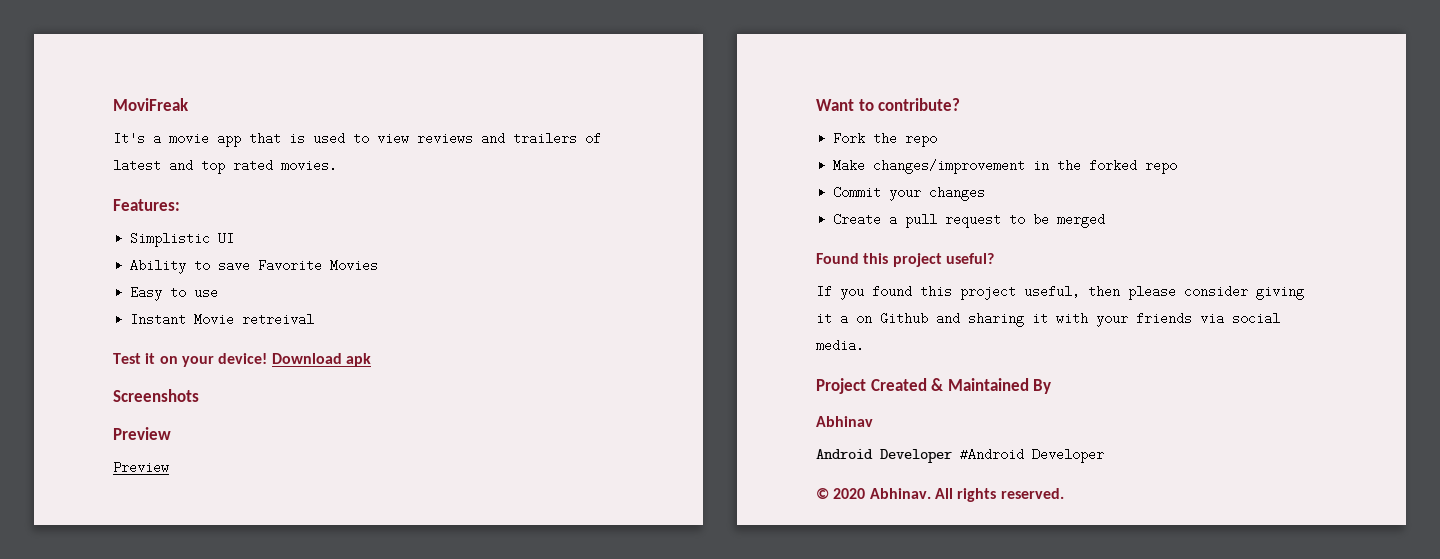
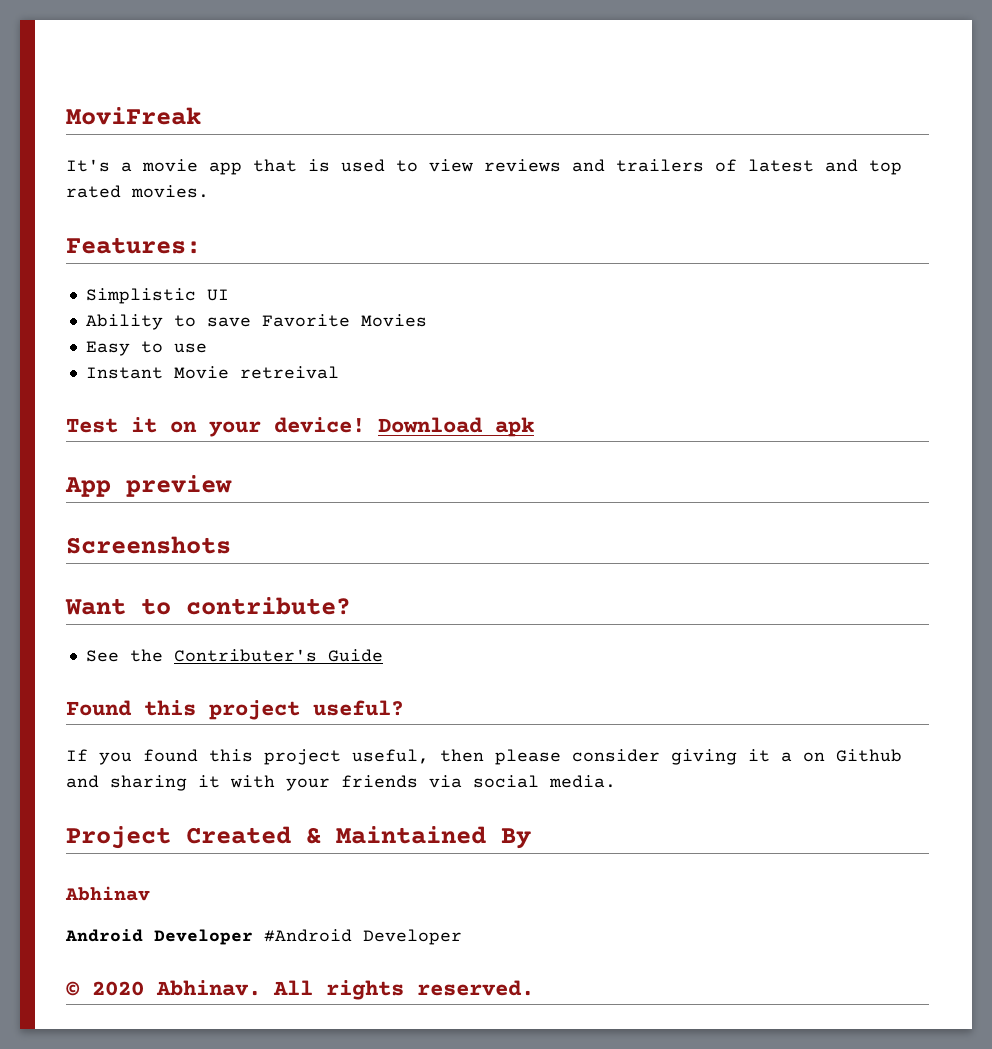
+ App preview
  Screenshots
- Preview
- Preview
- Fork the repo
- Make changes/improvement in the forked repo
- Commit your changes
- Create a pull request to be merged
+ See the Contributer's Guide

